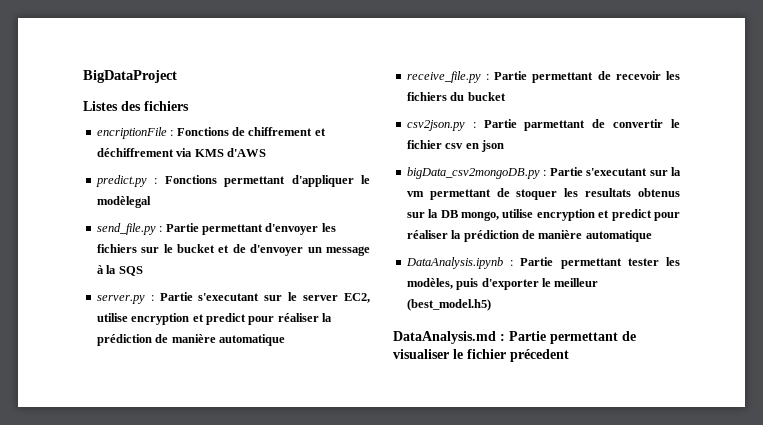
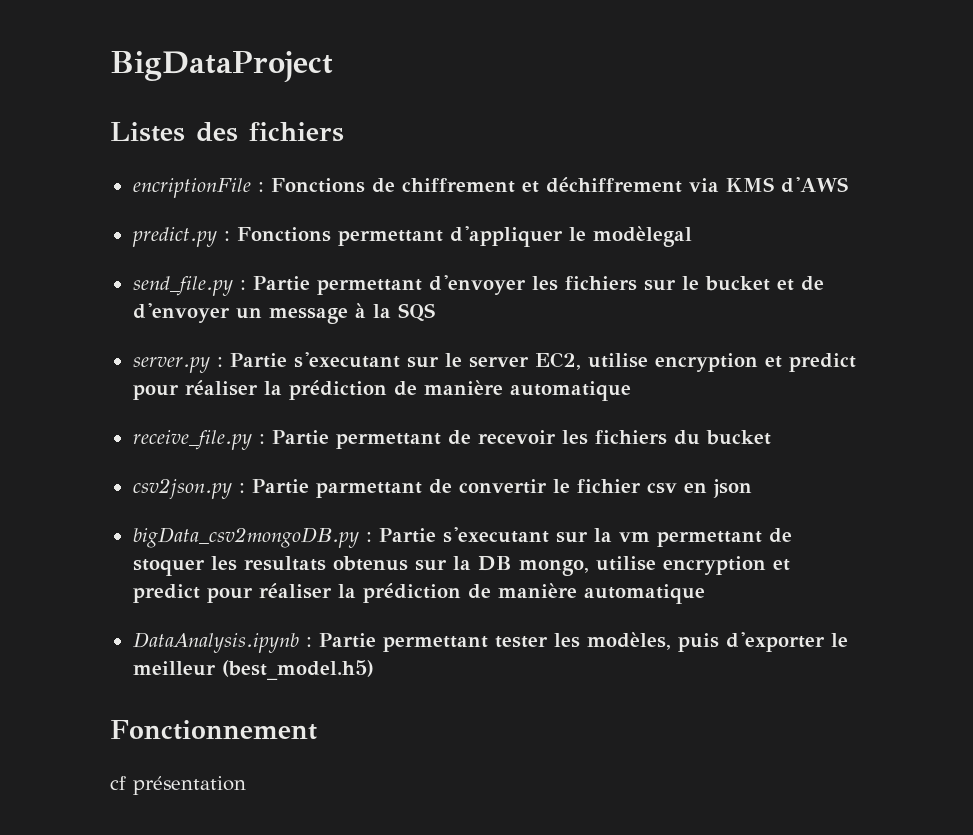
- DataAnalysis.md : Partie permettant de visualiser le fichier précedent
+ Fonctionnement
+ cf présentation

